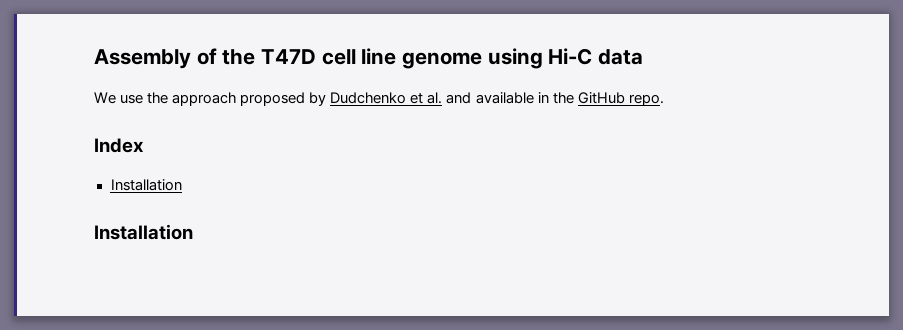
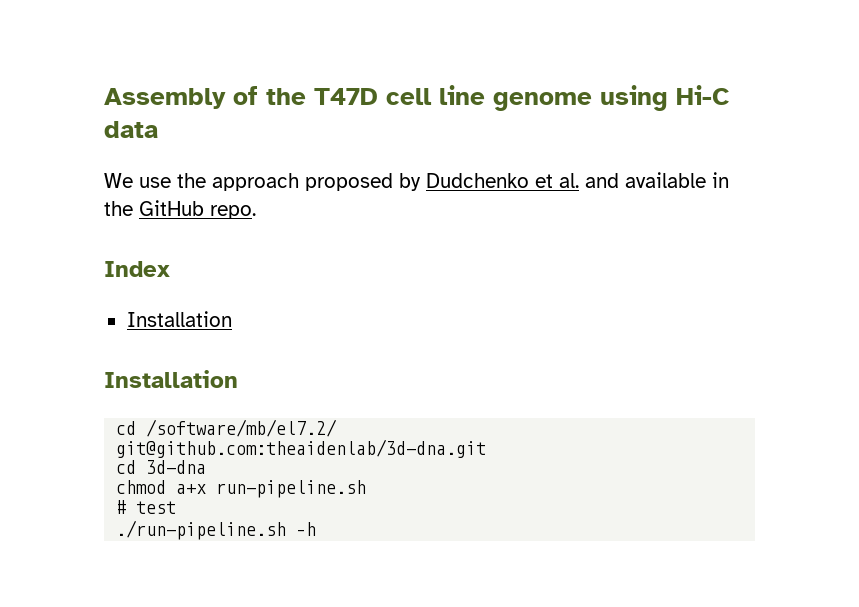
+ cd /software/mb/el7.2/
+ git@github.com:theaidenlab/3d-dna.git
+ cd 3d-dna
+ chmod a+x run-pipeline.sh
+ # test
+ ./run-pipeline.sh –h

